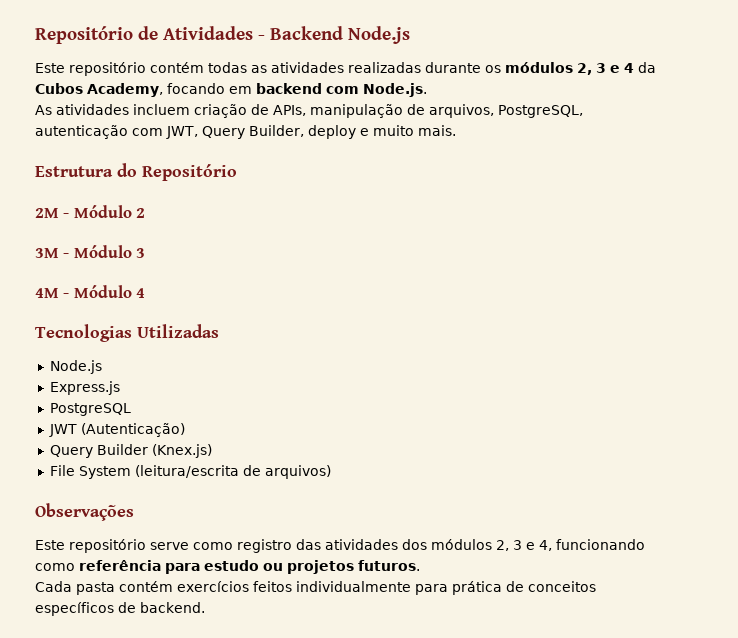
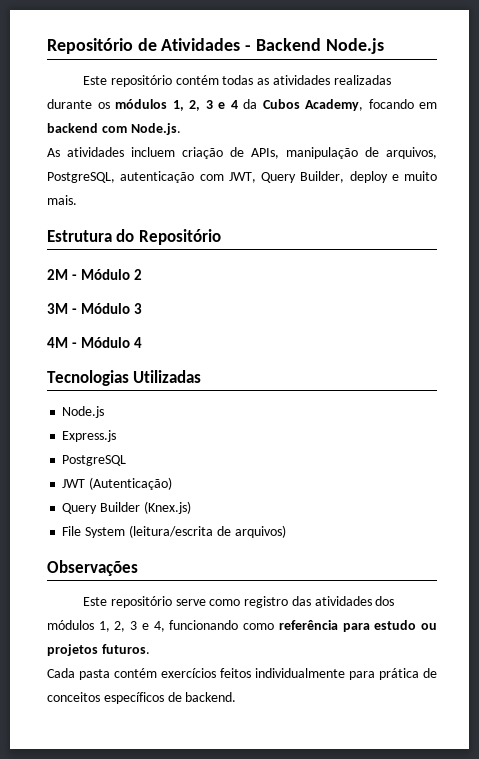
- Este repositório contém todas as atividades realizadas durante os módulos 2, 3 e 4 da Cubos Academy, focando em backend com Node.js.
+ Este repositório contém todas as atividades realizadas durante os módulos 1, 2, 3 e 4 da Cubos Academy, focando em backend com Node.js.
- Este repositório serve como registro das atividades dos módulos 2, 3 e 4, funcionando como referência para estudo ou projetos futuros.
+ Este repositório serve como registro das atividades dos módulos 1, 2, 3 e 4, funcionando como referência para estudo ou projetos futuros.

